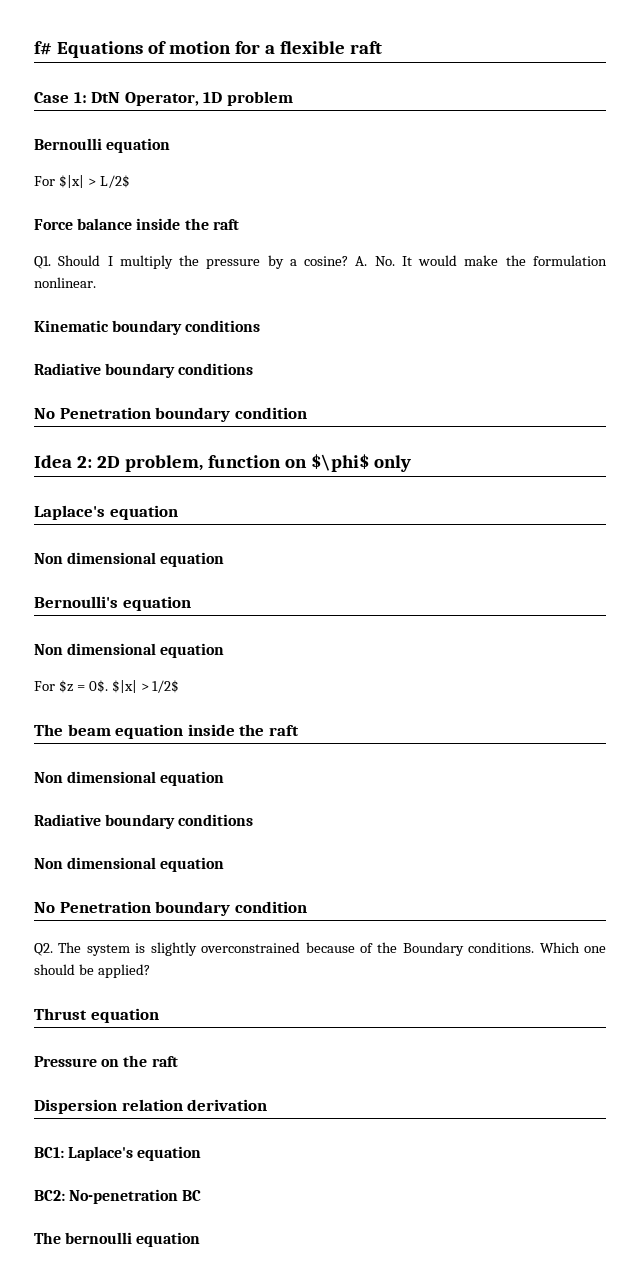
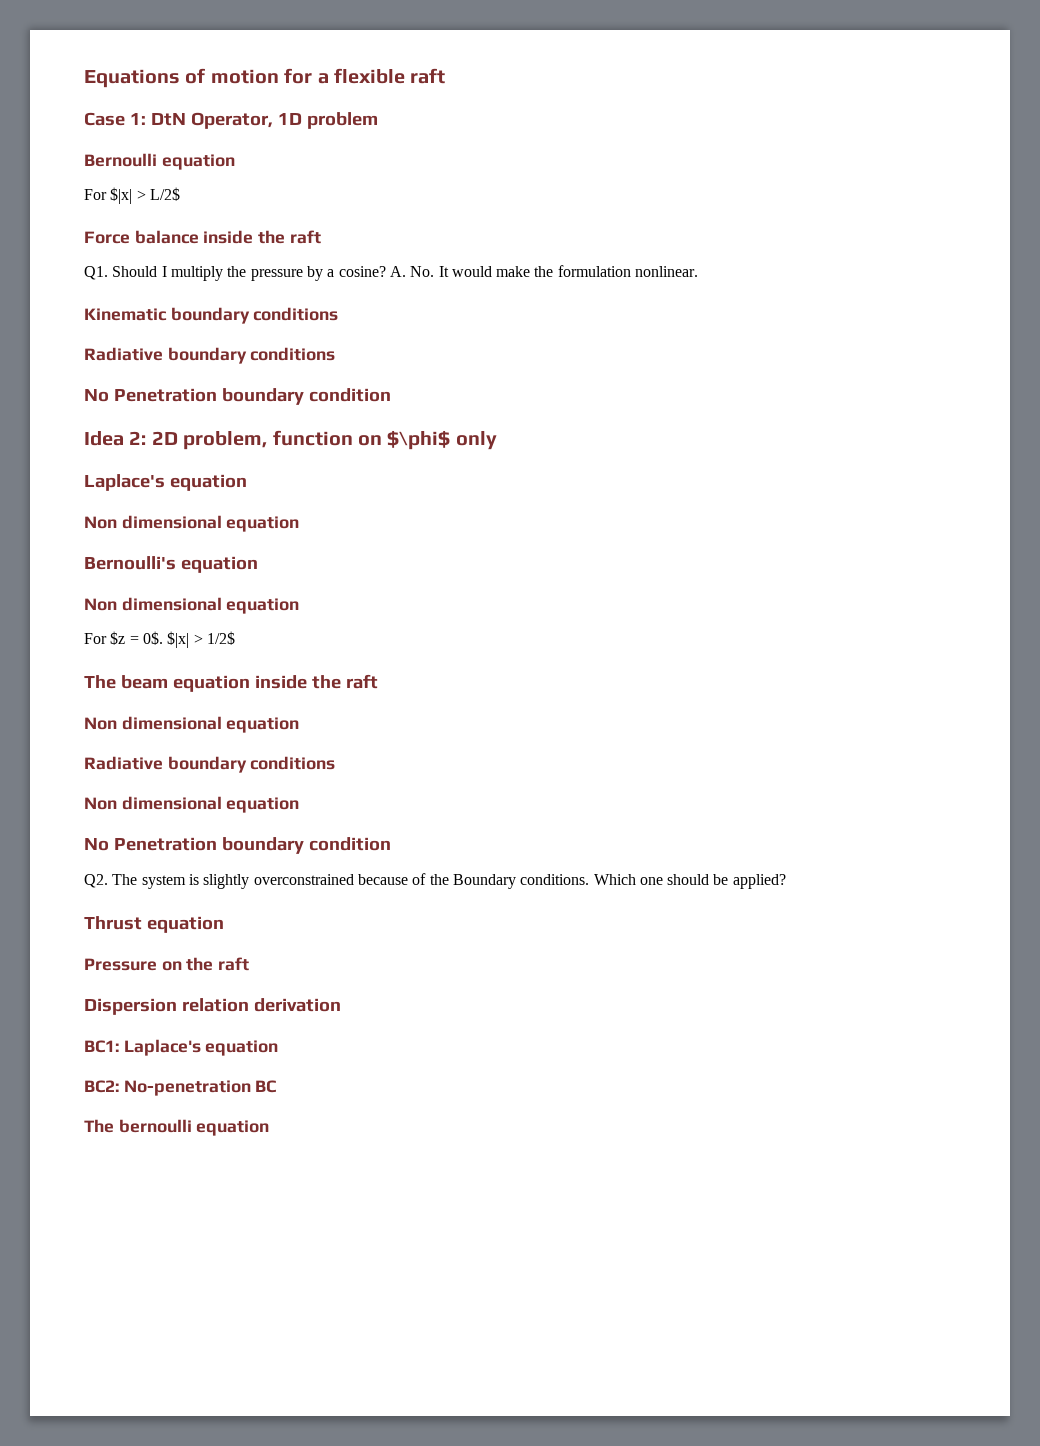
- f# Equations of motion for a flexible raft
+ Equations of motion for a flexible raft

